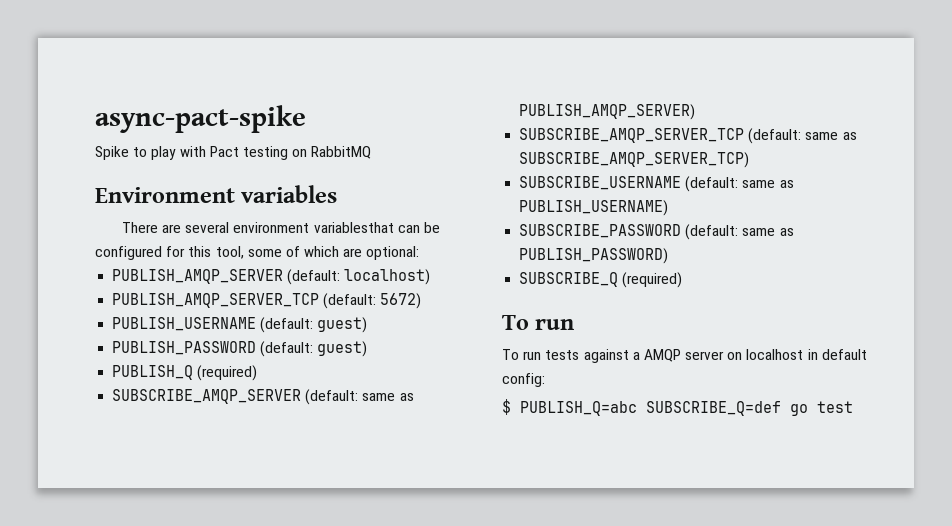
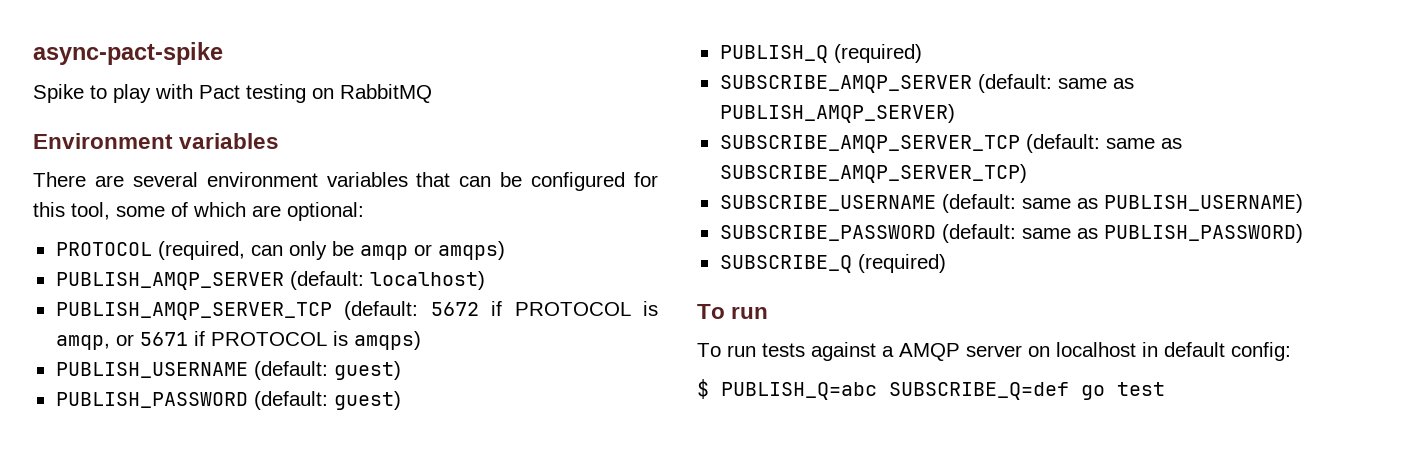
- There are several environment variablesthat can be configured for this tool, some of which are optional:
+ There are several environment variables that can be configured for this tool, some of which are optional:
+ PROTOCOL (required, can only be amqp or amqps)
- PUBLISH_AMQP_SERVER_TCP (default: 5672)
+ PUBLISH_AMQP_SERVER_TCP (default: 5672 if PROTOCOL is amqp, or 5671 if PROTOCOL is amqps)

